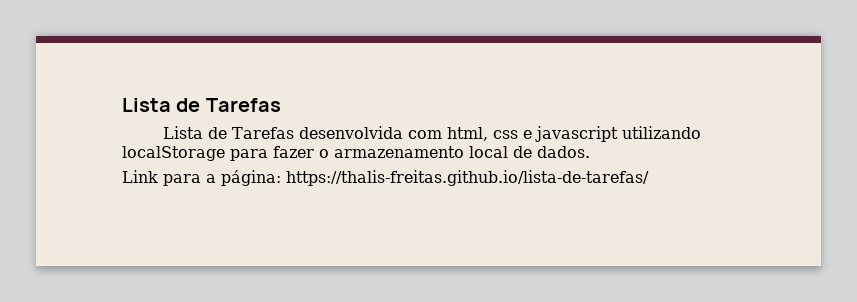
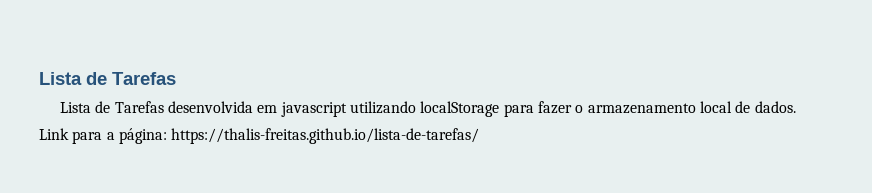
- Lista de Tarefas desenvolvida com html, css e javascript utilizando localStorage para fazer o armazenamento local de dados.
+ Lista de Tarefas desenvolvida em javascript utilizando localStorage para fazer o armazenamento local de dados.

